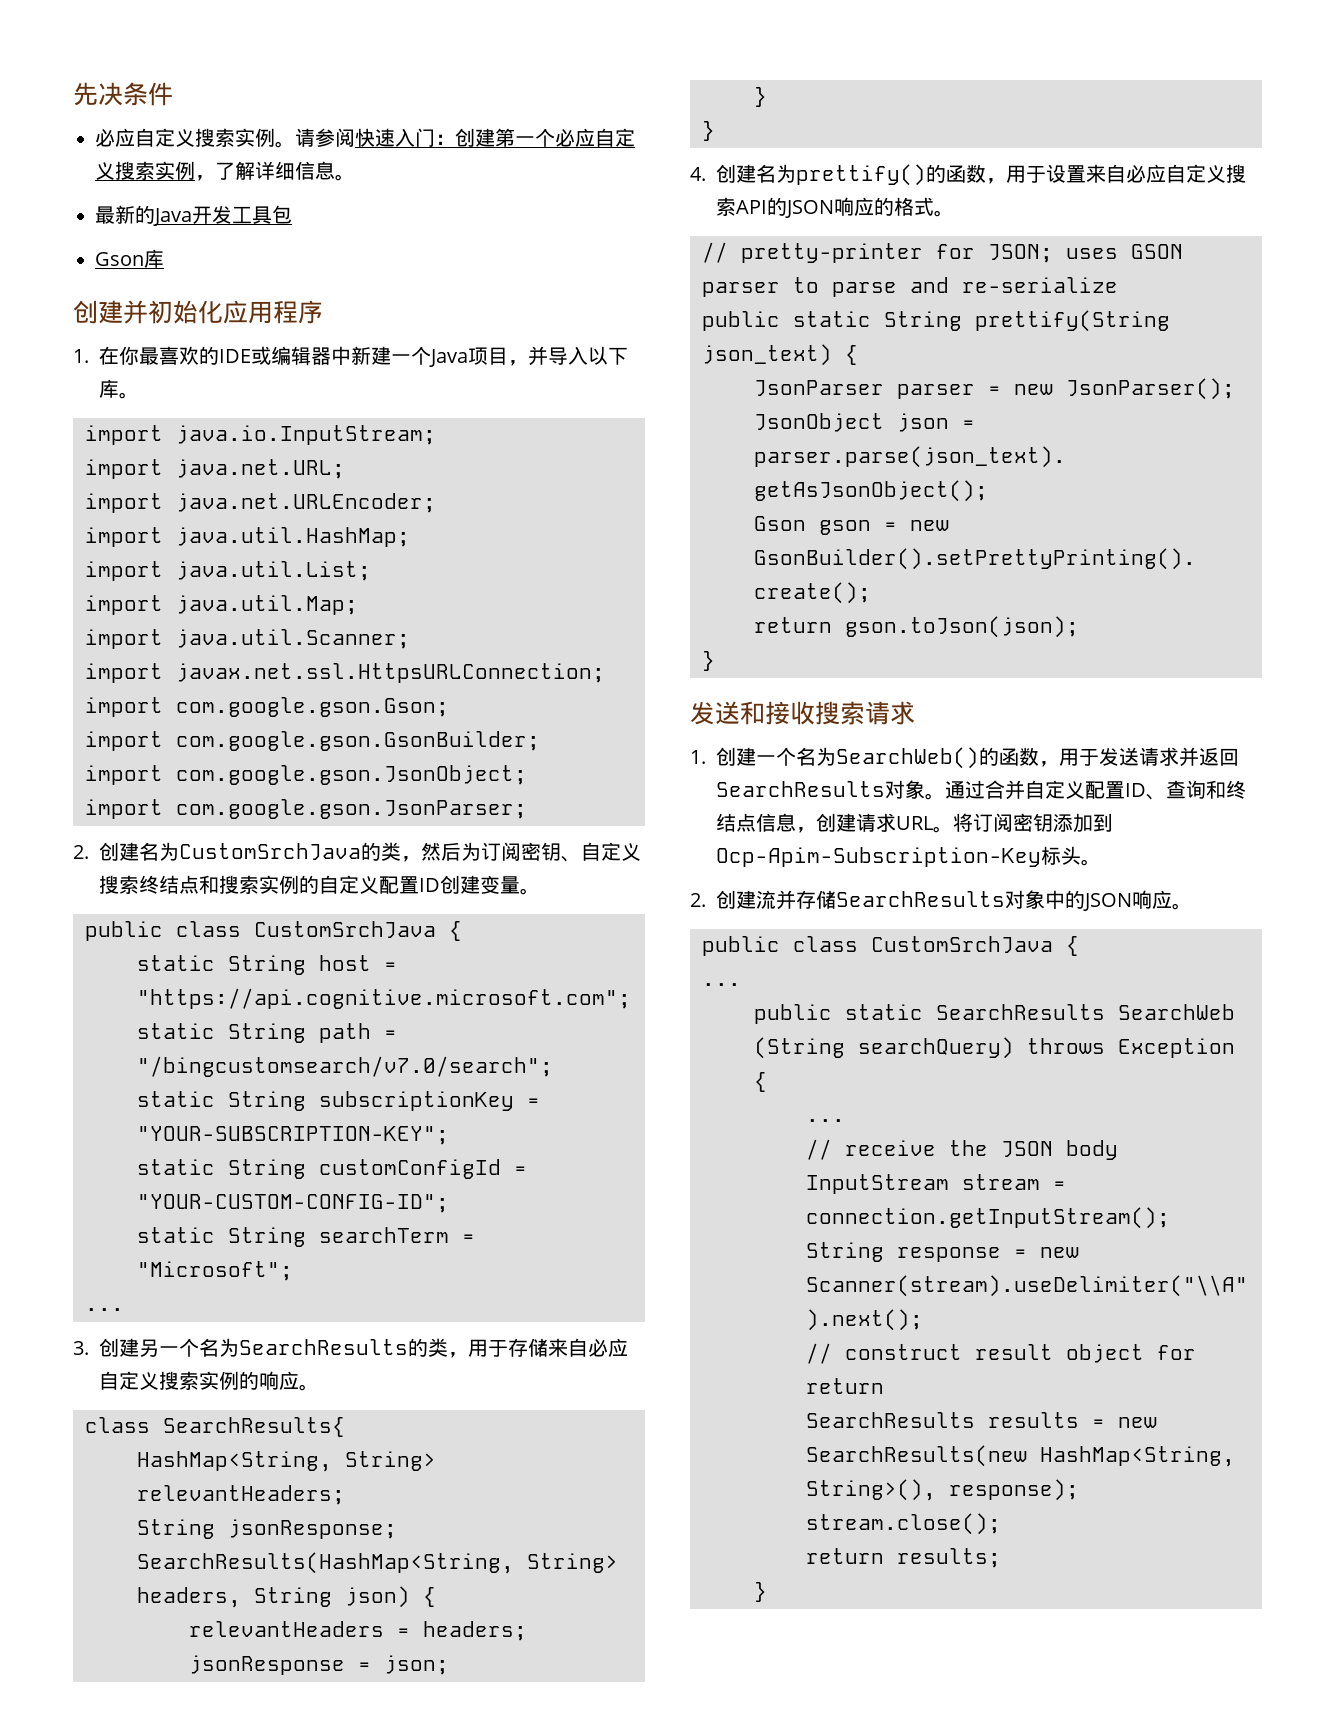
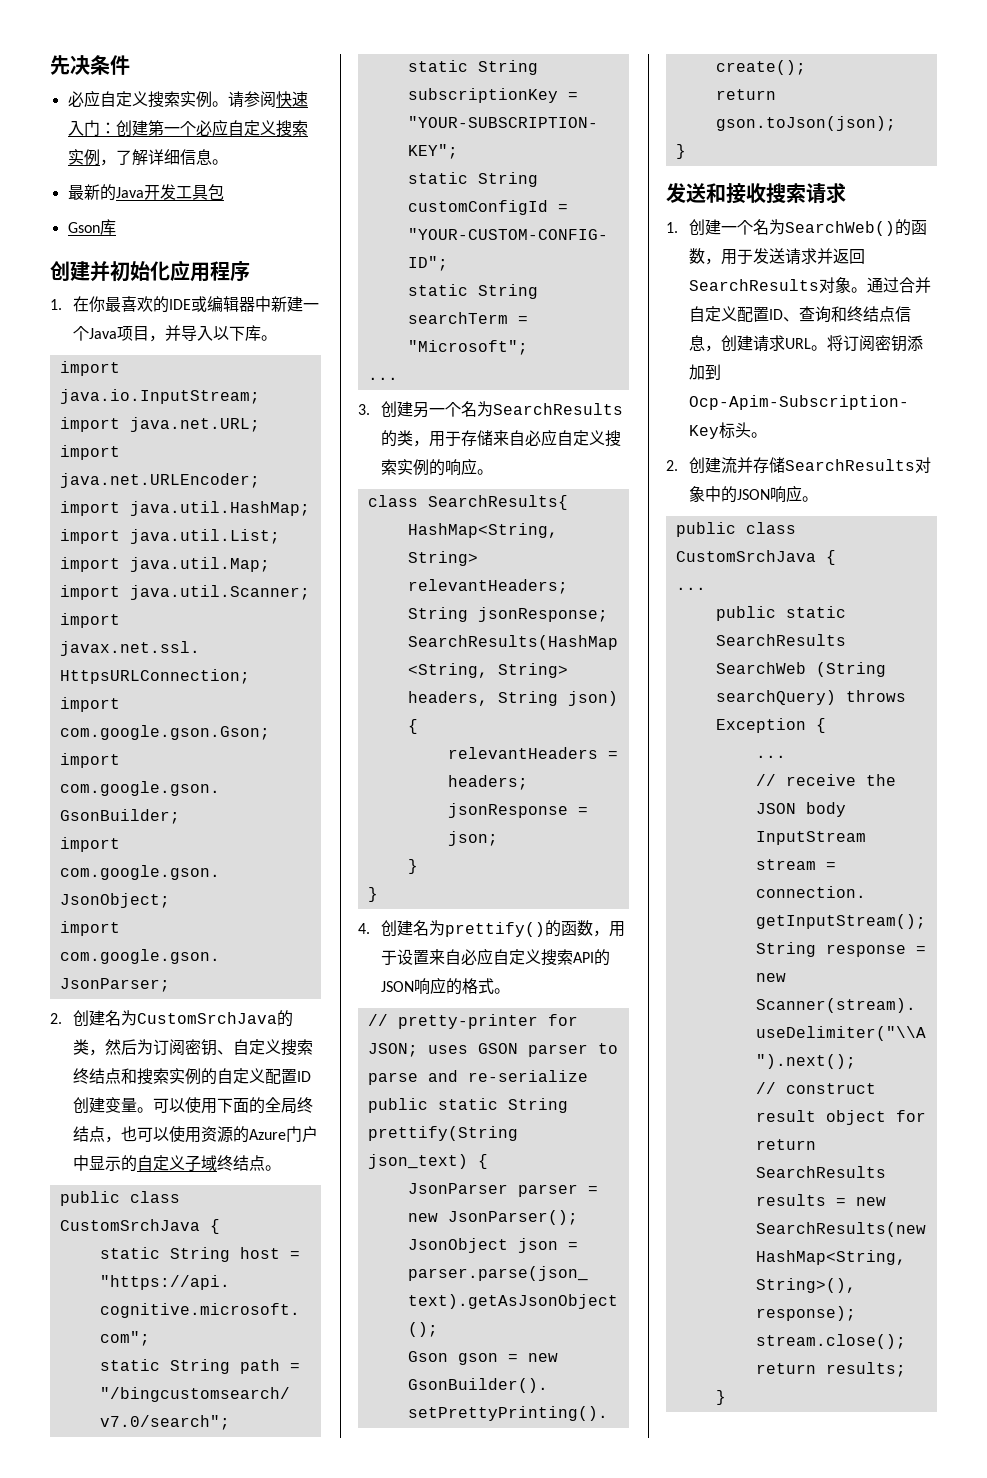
+ 可以使用下面的全局终结点，也可以使用资源的Azure门户中显示的自定义子域终结点。

